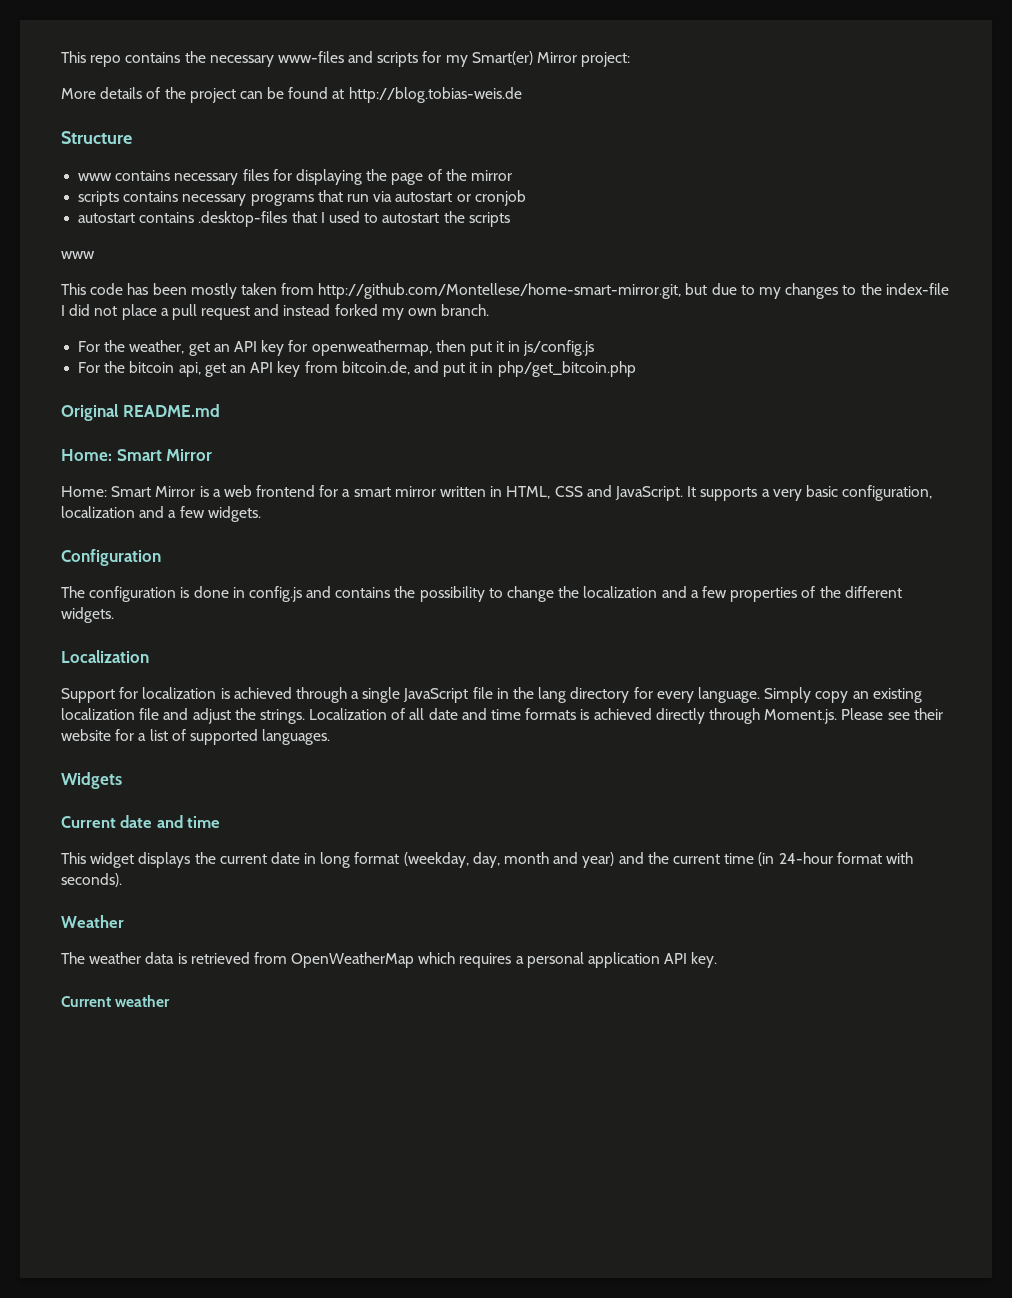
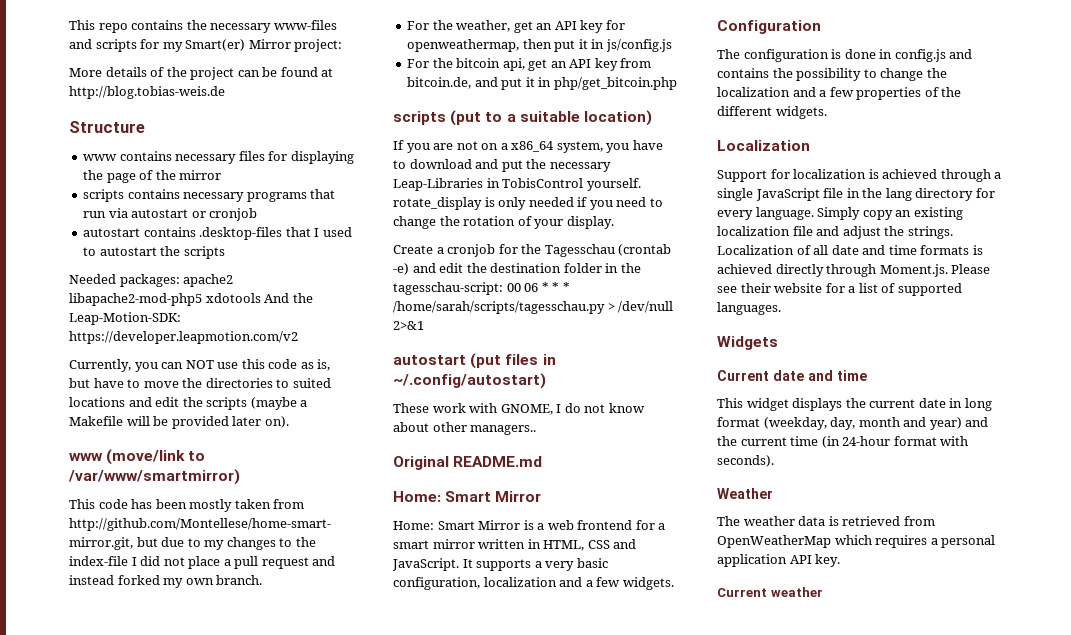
  autostart contains .desktop-files that I used to autostart the scripts
- www
+ Needed packages: apache2 libapache2-mod-php5 xdotools And the Leap-Motion-SDK: https://developer.leapmotion.com/v2
+ Currently, you can NOT use this code as is, but have to move the directories to suited locations and edit the scripts (maybe a Makefile will be provided later on).
+ www (move/link to /var/www/smartmirror)
+ scripts (put to a suitable location)
+ If you are not on a x86_64 system, you have to download and put the necessary Leap-Libraries in TobisControl yourself. rotate_display is only needed if you need to change the rotation of your display.
+ Create a cronjob for the Tagesschau (crontab -e) and edit the destination folder in the tagesschau-script: 00 06 * * * /home/sarah/scripts/tagesschau.py > /dev/null 2>&1
+ autostart (put files in ~/.config/autostart)
+ These work with GNOME, I do not know about other managers..

